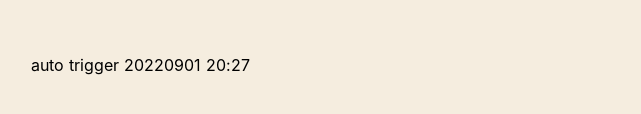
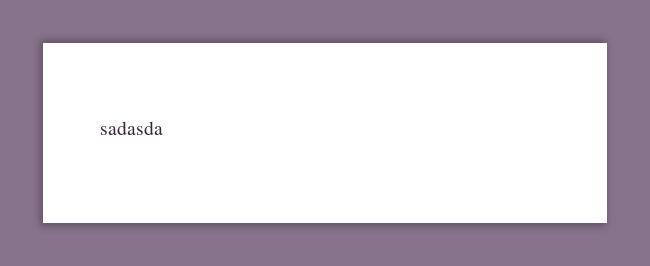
- auto trigger 20220901 20:27
+ sadasda

